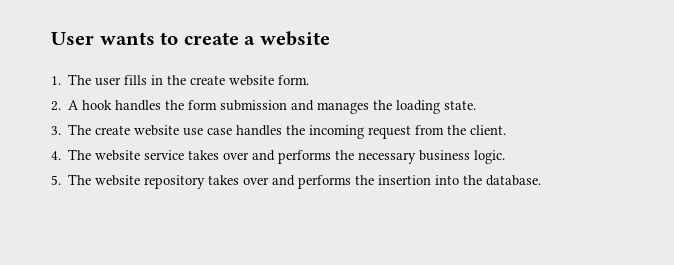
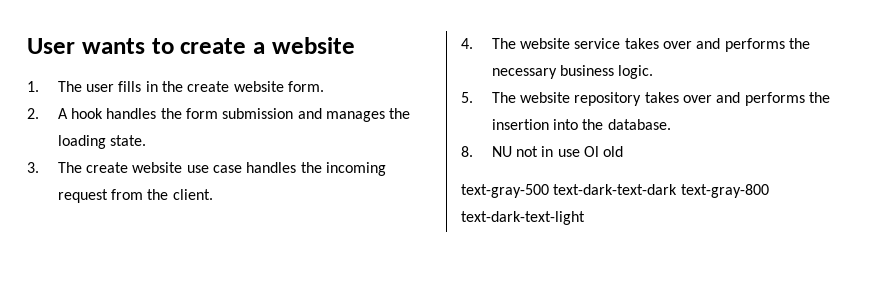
+ 8. NU not in use Ol old
+ text-gray-500 text-dark-text-dark text-gray-800 text-dark-text-light

